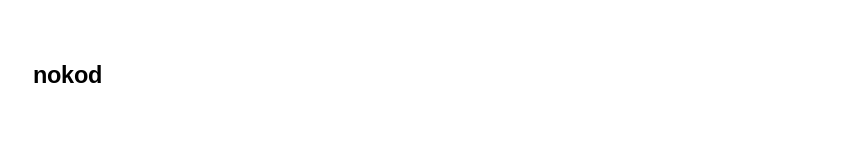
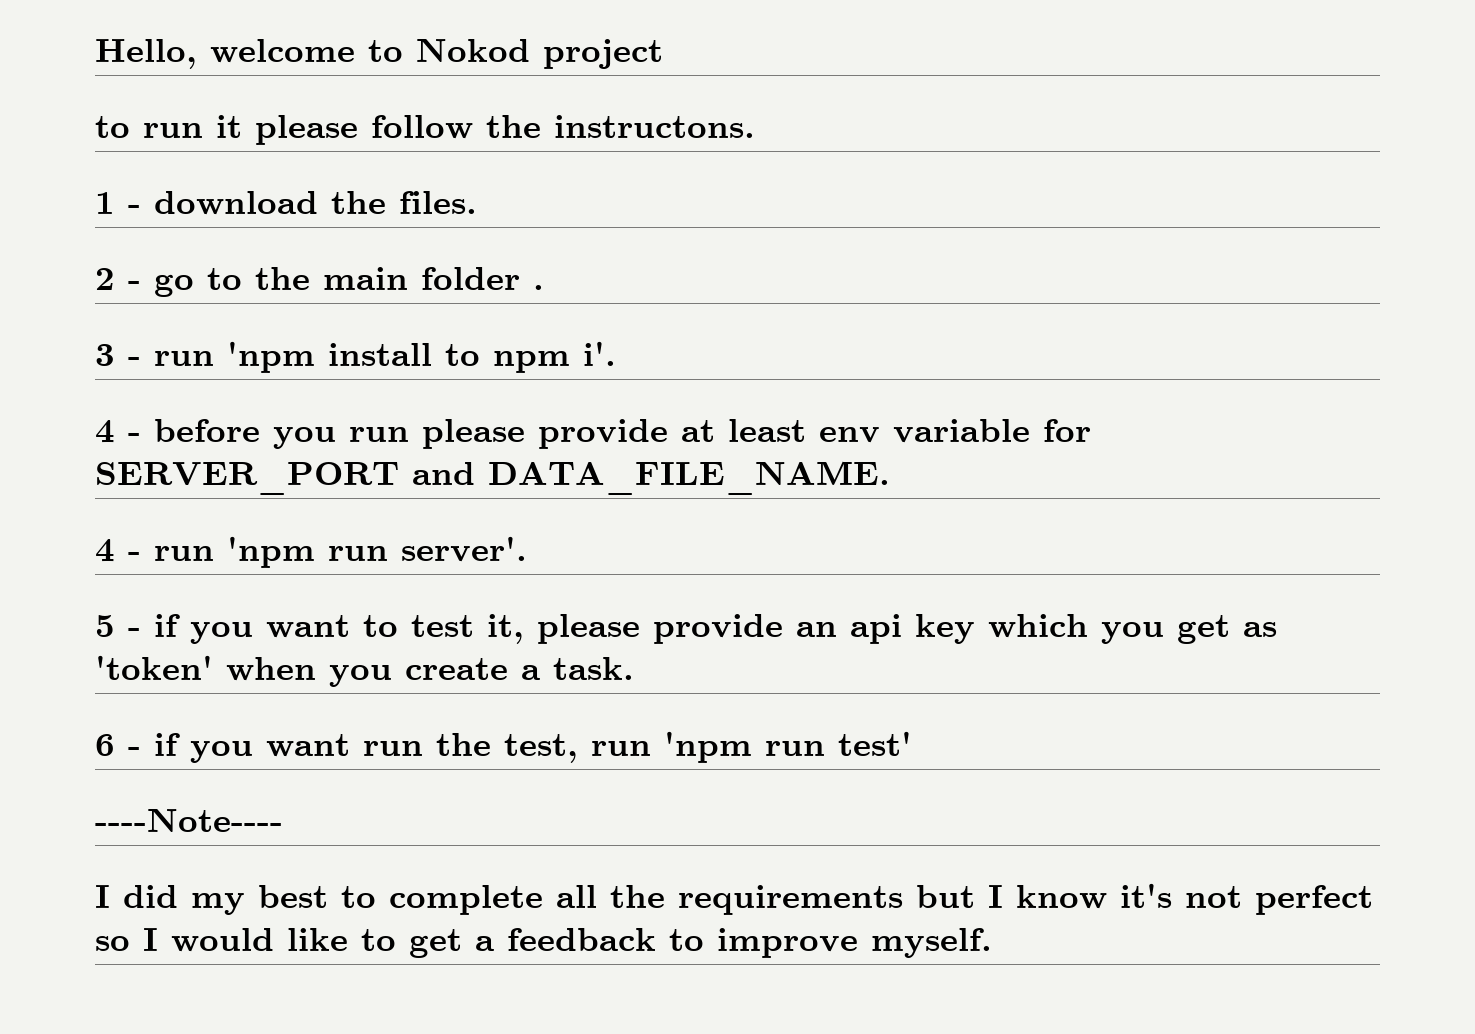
- nokod
+ Hello, welcome to Nokod project
+ to run it please follow the instructons.
+ 1 - download the files.
+ 2 - go to the main folder .
+ 3 - run 'npm install to npm i'.
+ 4 - before you run please provide at least env variable for SERVER_PORT and DATA_FILE_NAME.
+ 4 - run 'npm run server'.
+ 5 - if you want to test it, please provide an api key which you get as 'token' when you create a task.
+ 6 - if you want run the test, run 'npm run test'
+ ----Note----
+ I did my best to complete all the requirements but I know it's not perfect so I would like to get a feedback to improve myself.

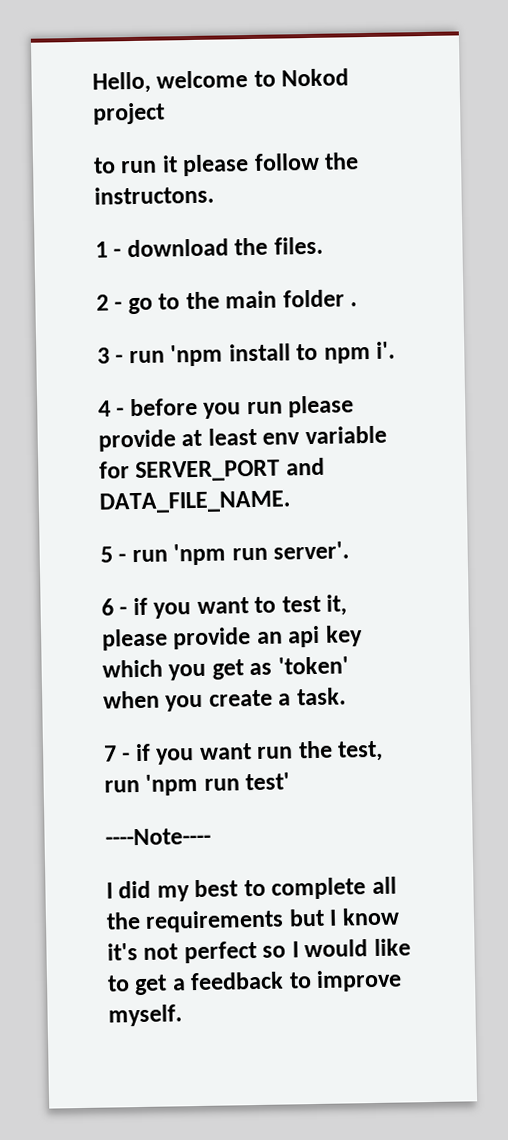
- 4 - run 'npm run server'.
+ 5 - run 'npm run server'.
- 5 - if you want to test it, please provide an api key which you get as 'token' when you create a task.
+ 6 - if you want to test it, please provide an api key which you get as 'token' when you create a task.
- 6 - if you want run the test, run 'npm run test'
+ 7 - if you want run the test, run 'npm run test'

